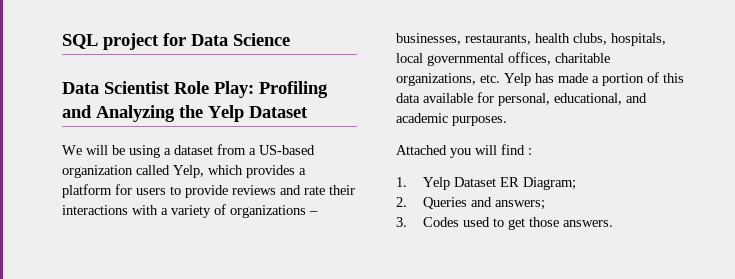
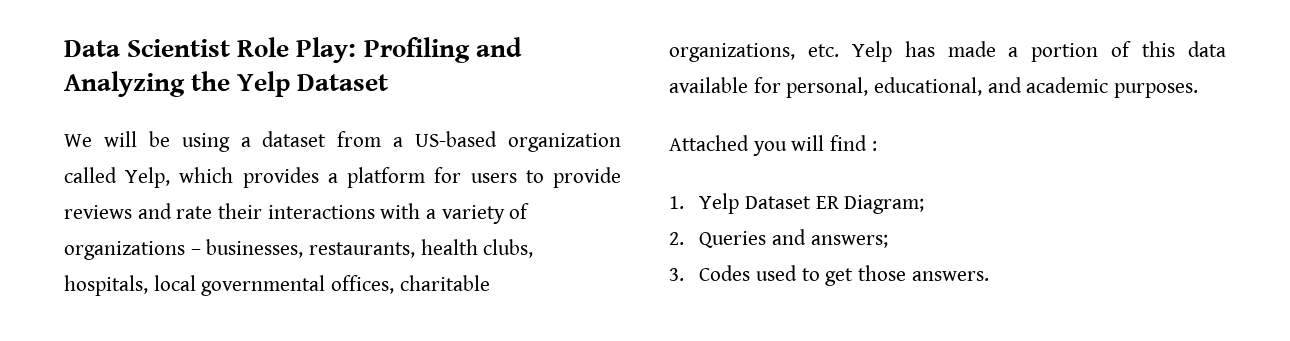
- SQL project for Data Science

